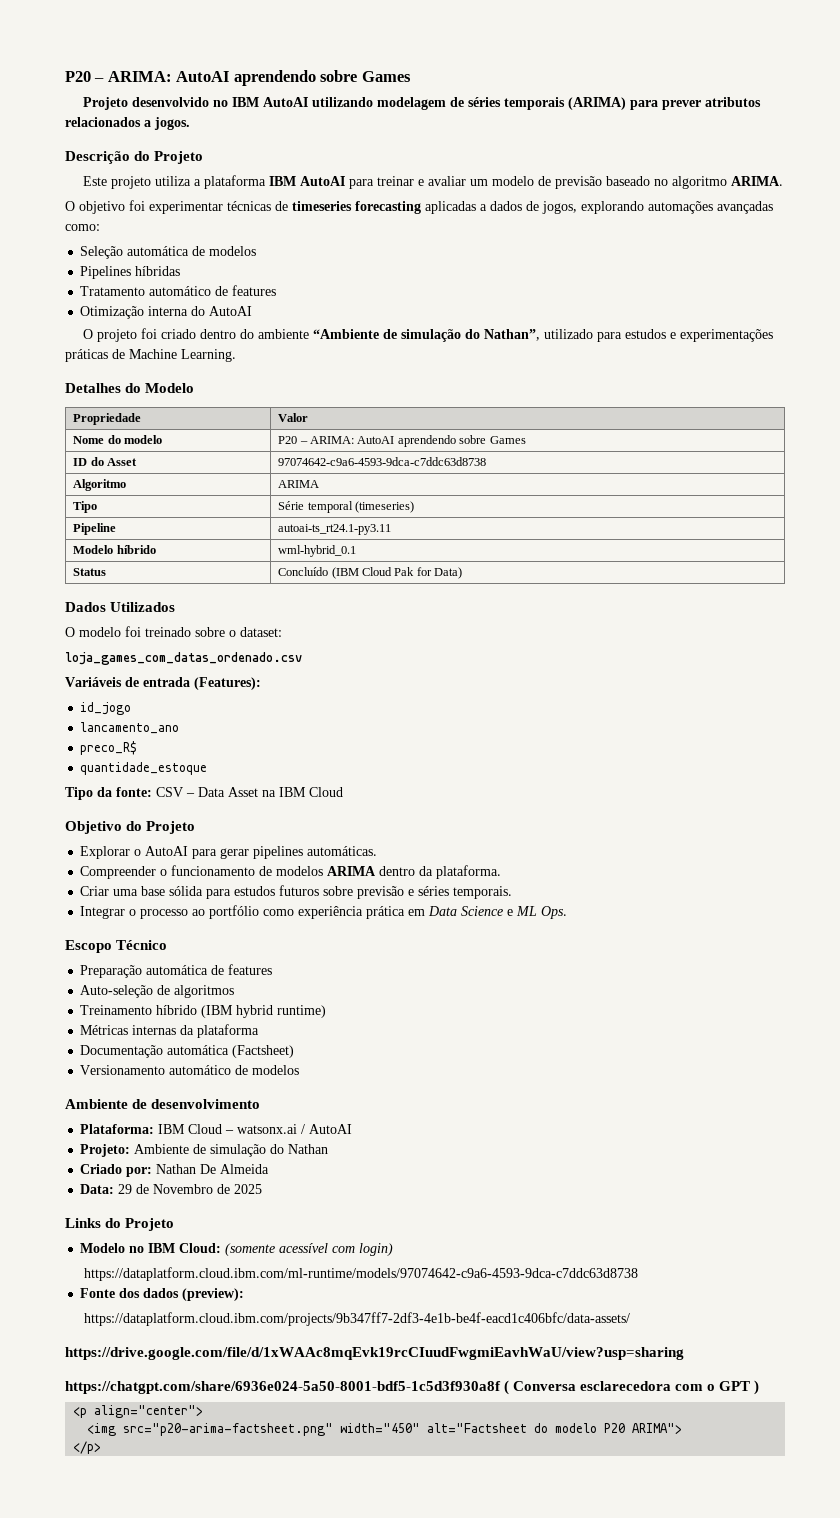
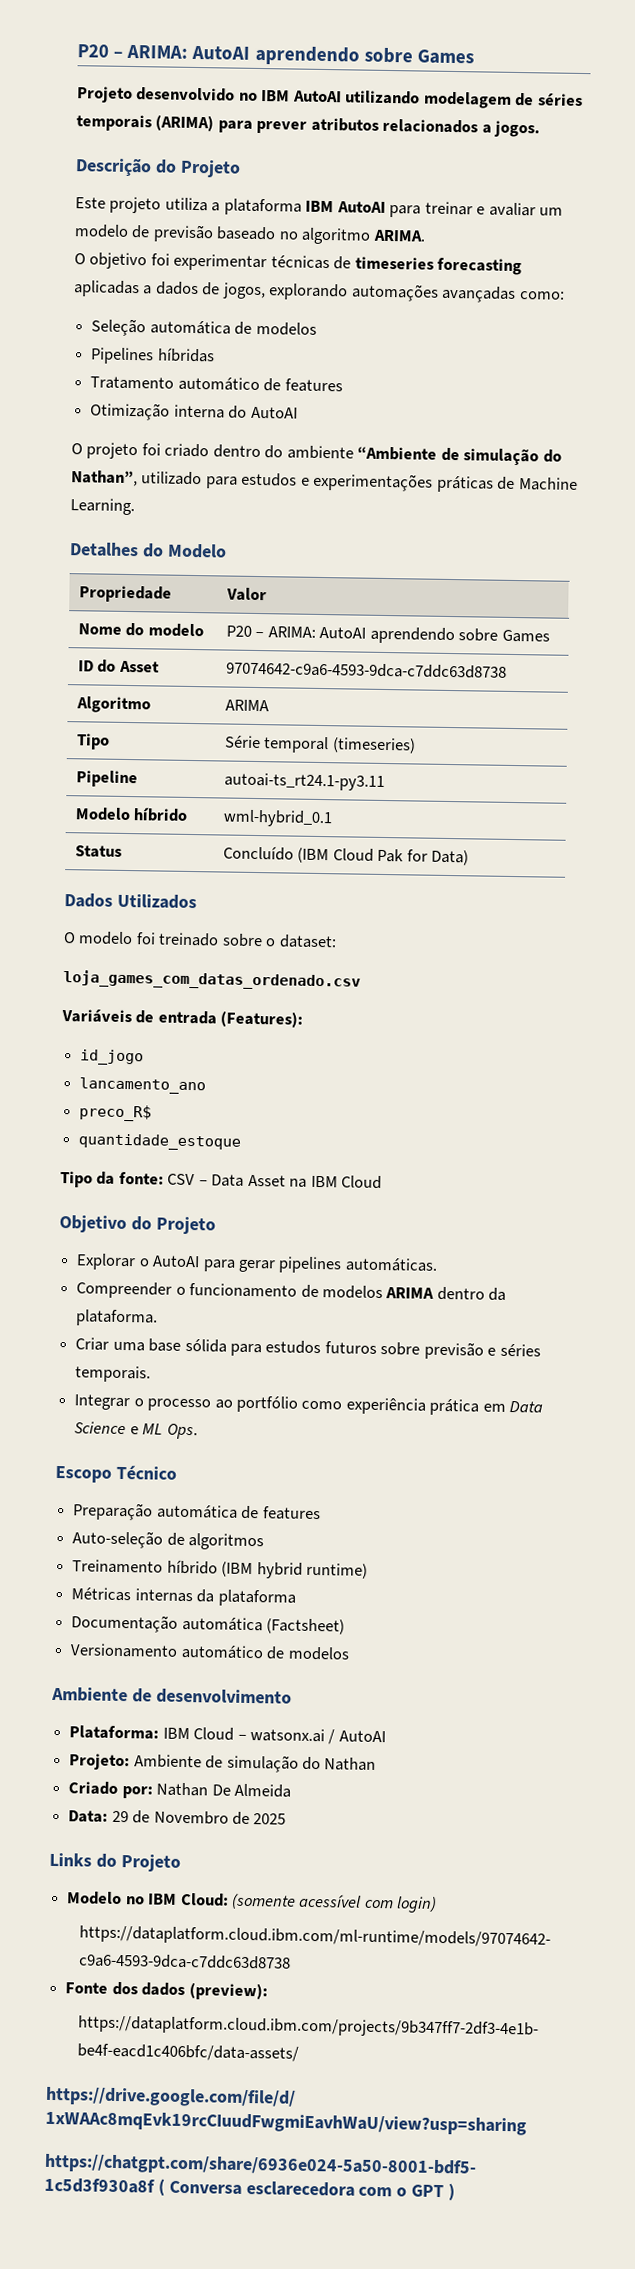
- <p align="center">
- <img src="p20-arima-factsheet.png" width="450" alt="Factsheet do modelo P20 ARIMA">
- </p>

